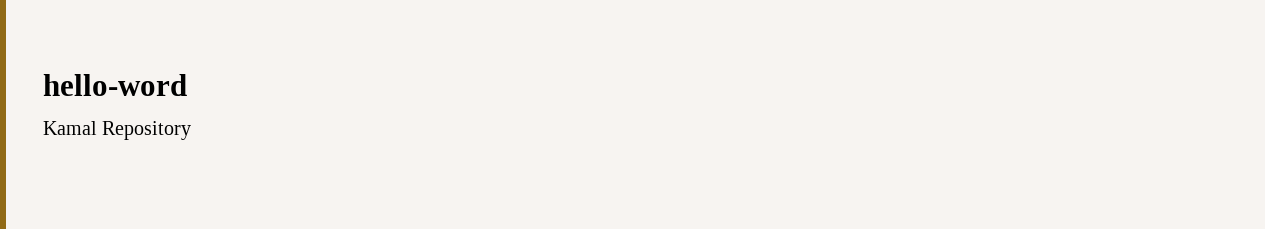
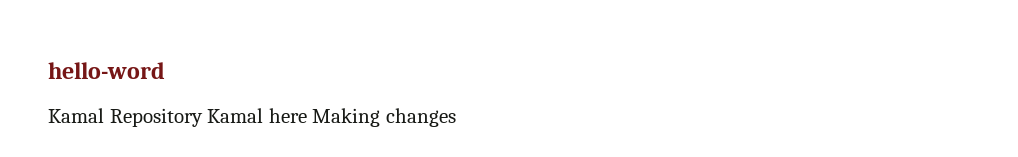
- Kamal Repository
+ Kamal Repository Kamal here Making changes

